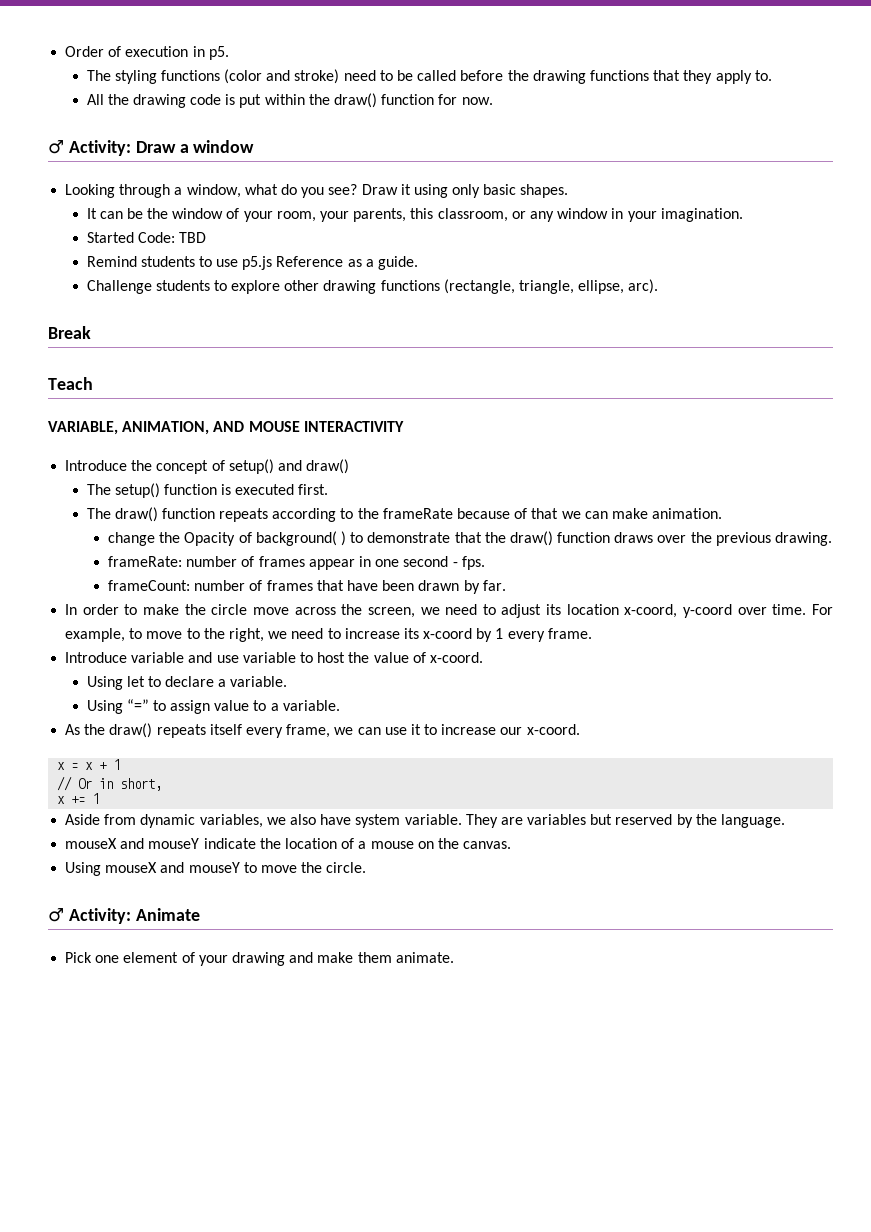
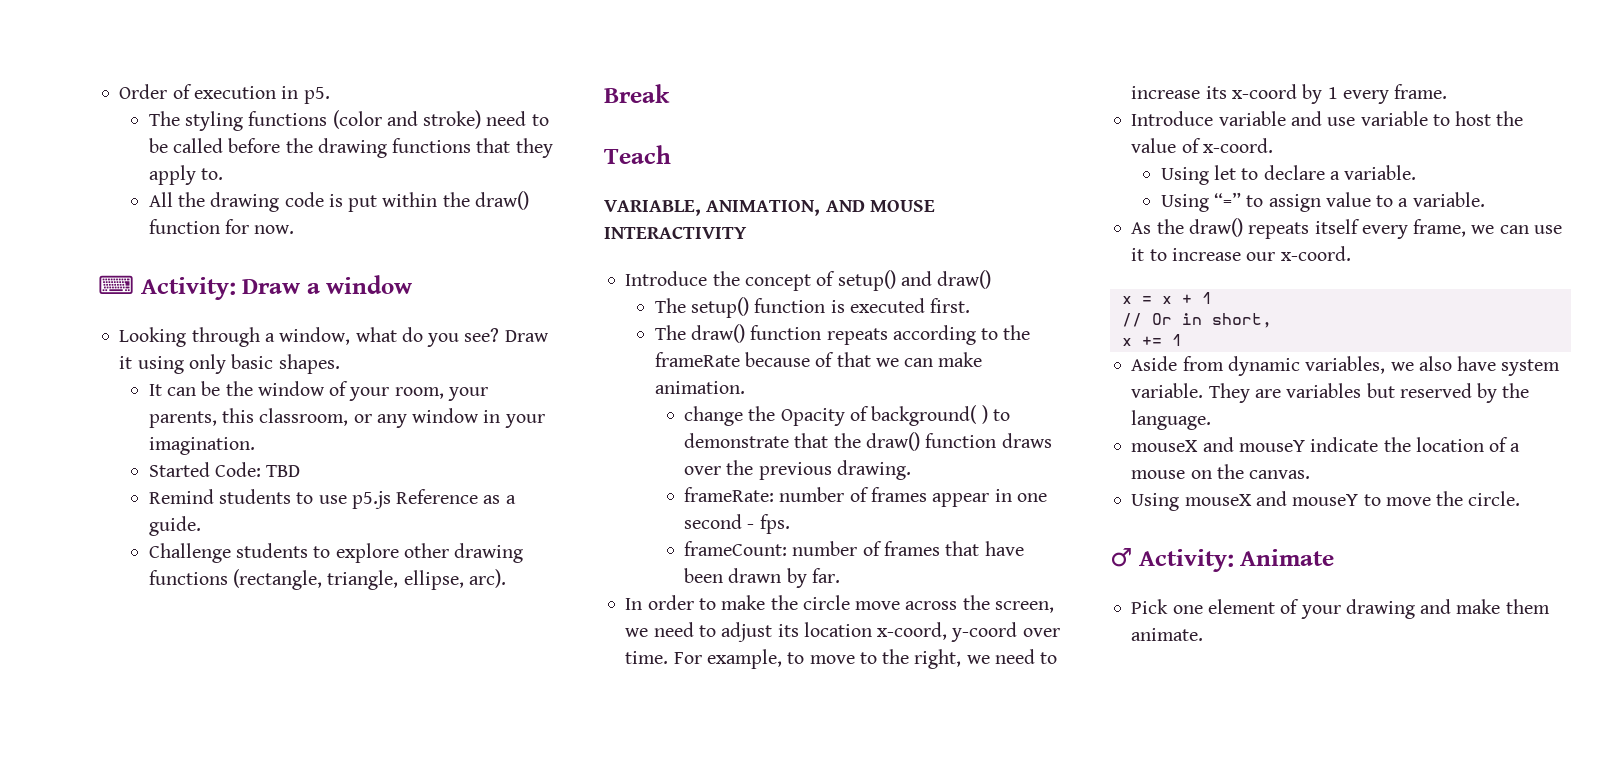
- ♂ Activity: Draw a window
+ ⌨ Activity: Draw a window

